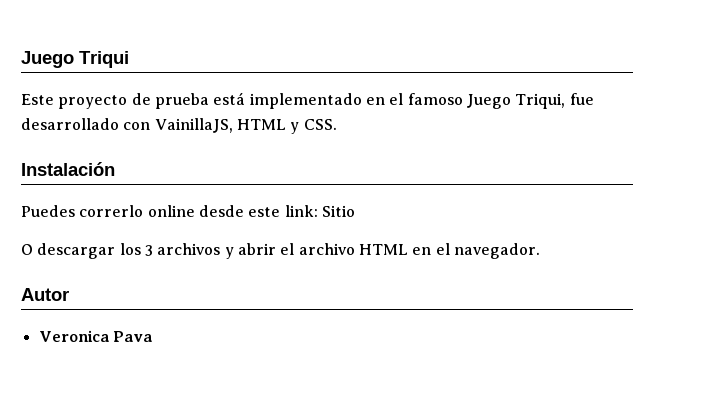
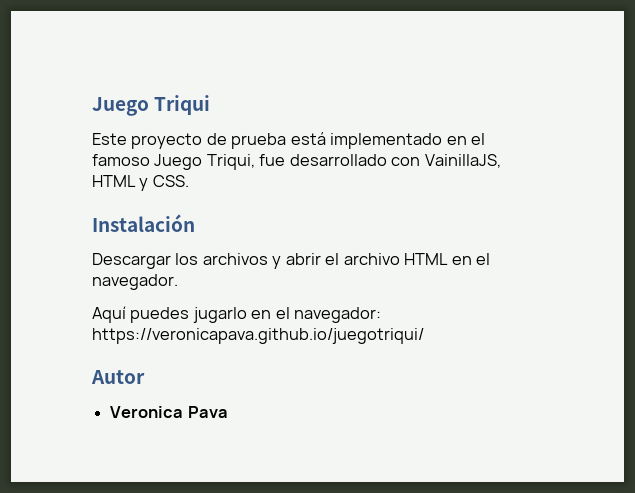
- Puedes correrlo online desde este link: Sitio
- O descargar los 3 archivos y abrir el archivo HTML en el navegador.
+ Descargar los archivos y abrir el archivo HTML en el navegador.
+ Aquí puedes jugarlo en el navegador: https://veronicapava.github.io/juegotriqui/

